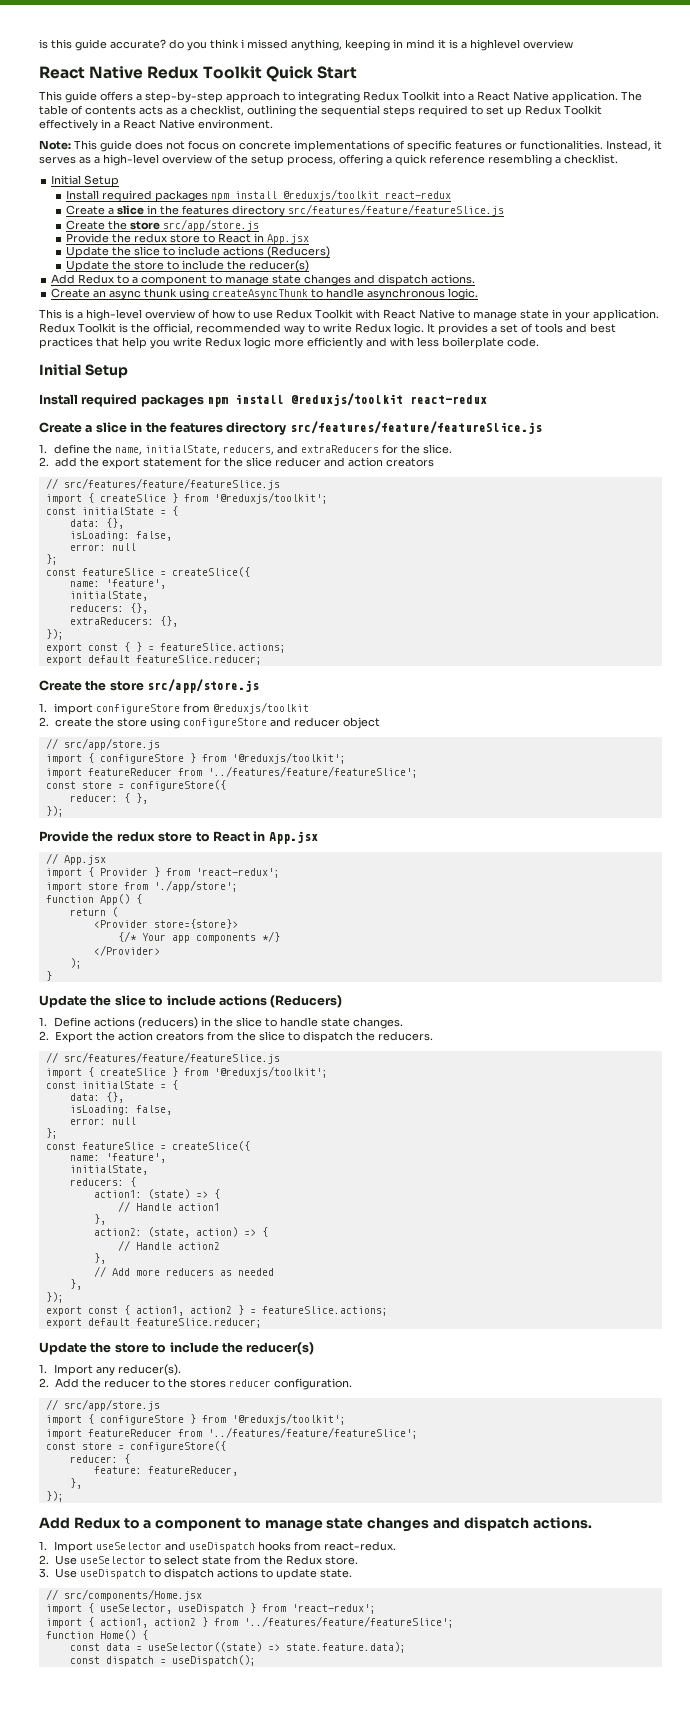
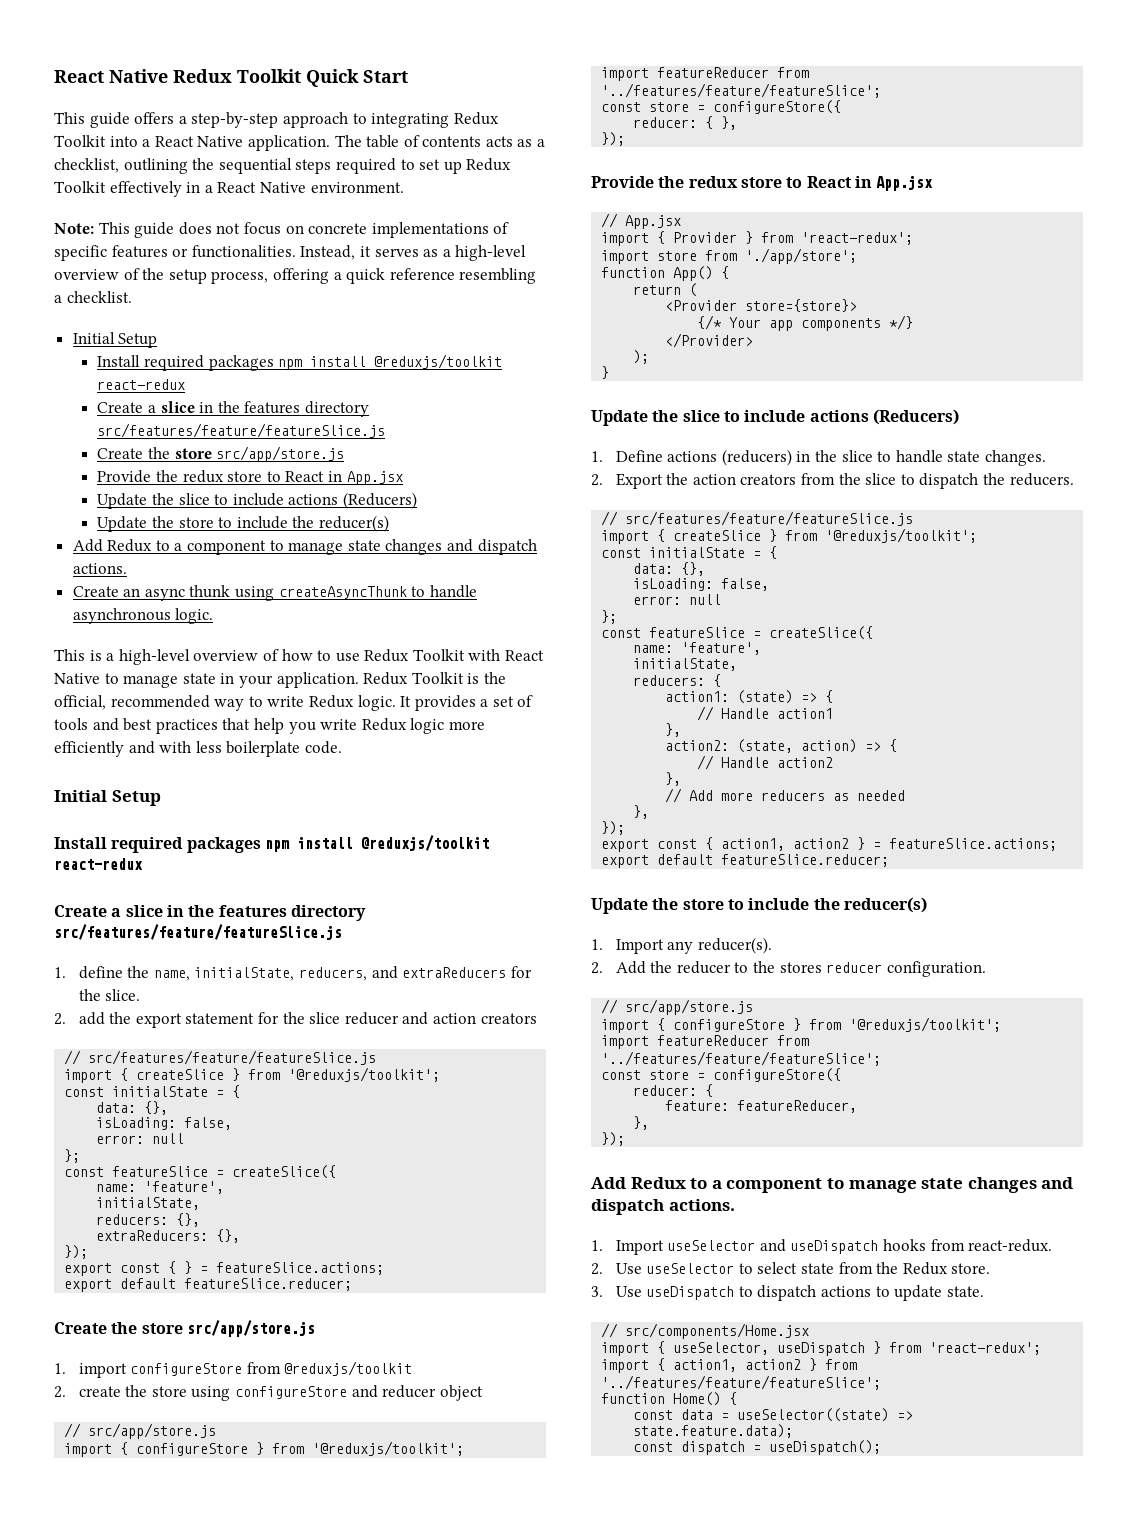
- is this guide accurate? do you think i missed anything, keeping in mind it is a highlevel overview

